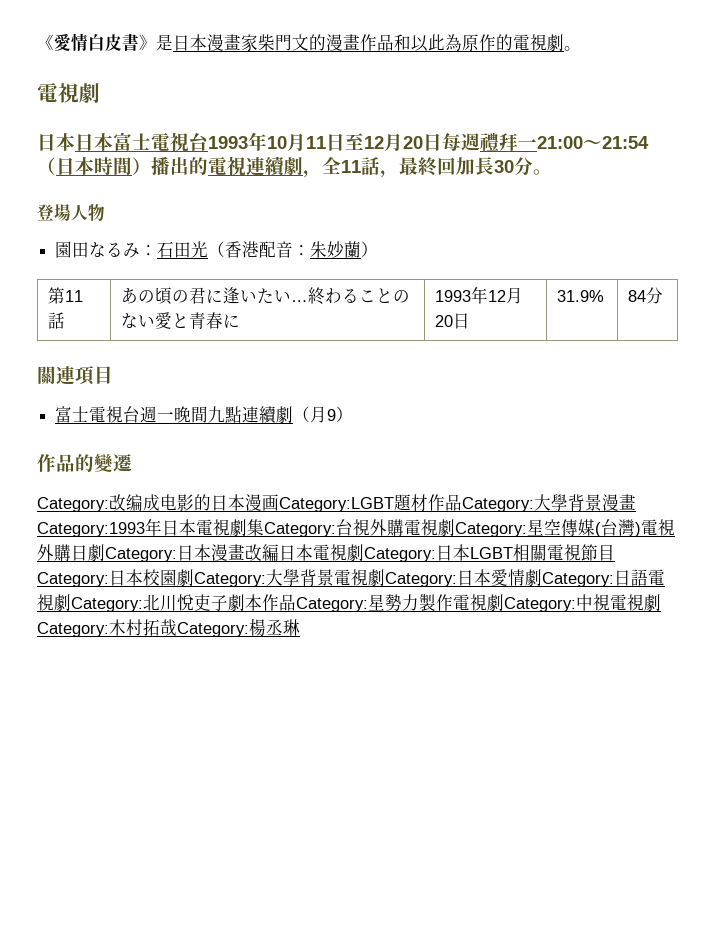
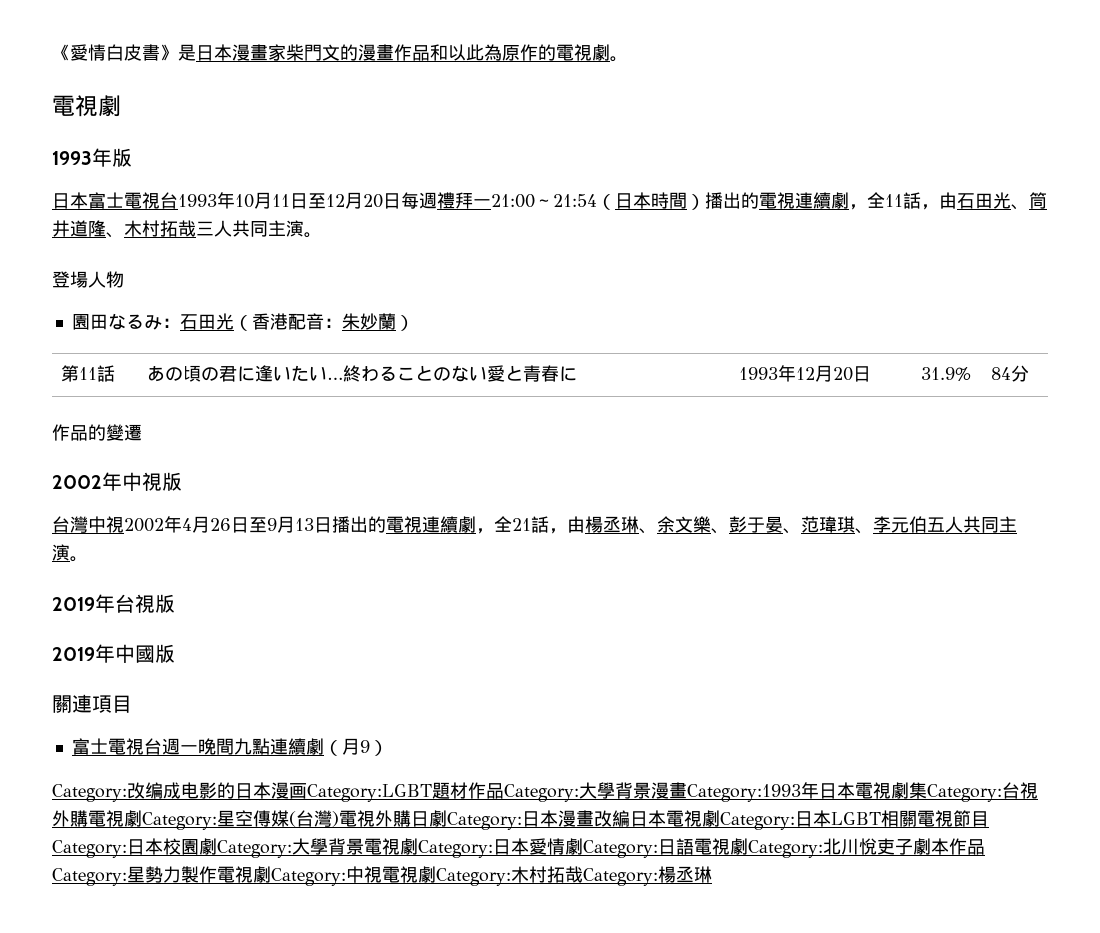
- 日本日本富士電視台1993年10月11日至12月20日每週禮拜一21:00～21:54（日本時間）播出的電視連續劇，全11話，最終回加長30分。
+ 1993年版
+ 日本富士電視台1993年10月11日至12月20日每週禮拜一21:00～21:54（日本時間）播出的電視連續劇，全11話，由石田光、筒井道隆、木村拓哉三人共同主演。
+ 作品的變遷
+ 2002年中視版
+ 台灣中視2002年4月26日至9月13日播出的電視連續劇，全21話，由楊丞琳、余文樂、彭于晏、范瑋琪、李元伯五人共同主演。
+ 2019年台視版
+ 2019年中國版
- 作品的變遷

